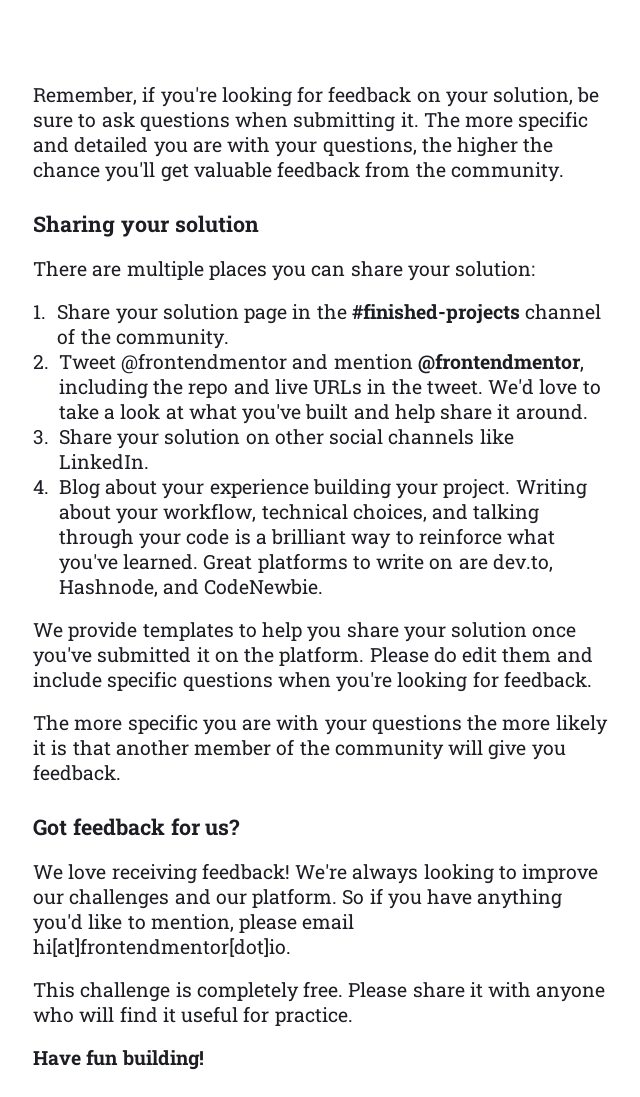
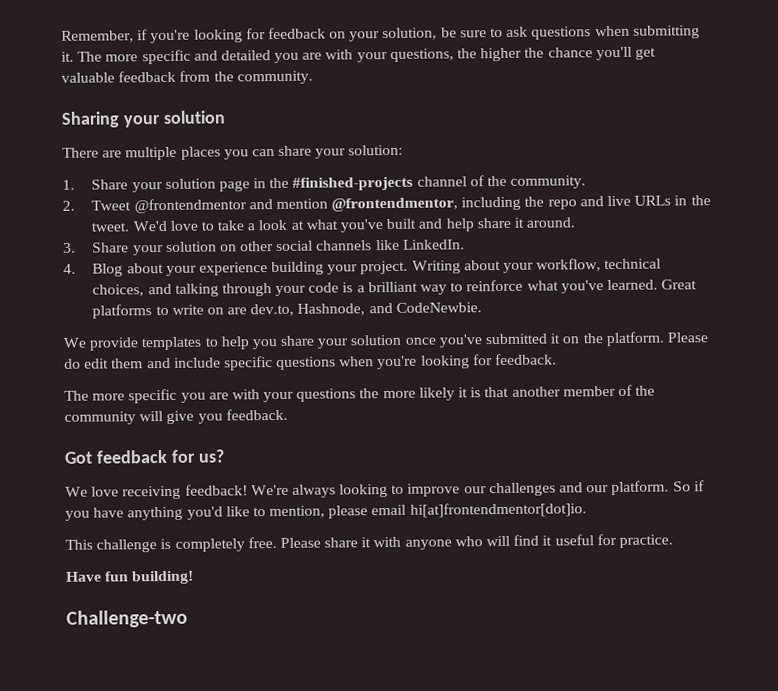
+ Challenge-two

